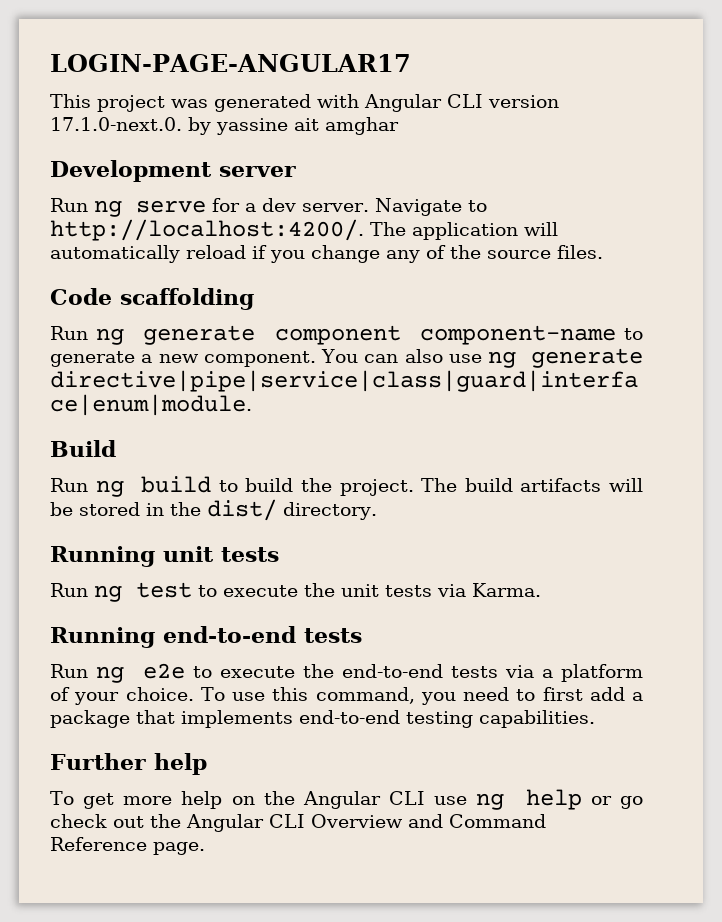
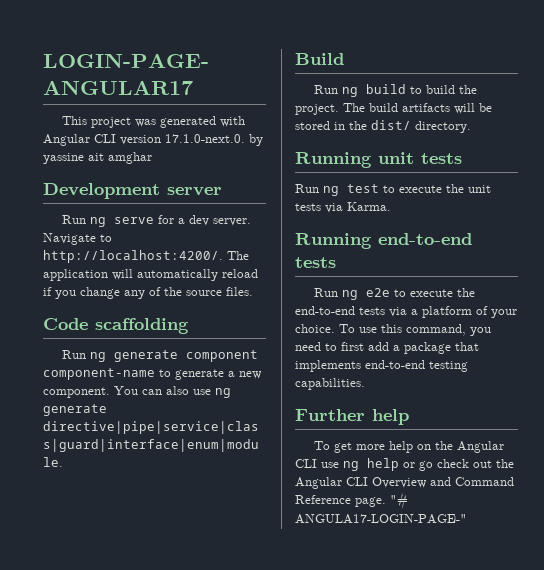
+ "# ANGULA17-LOGIN-PAGE-"

